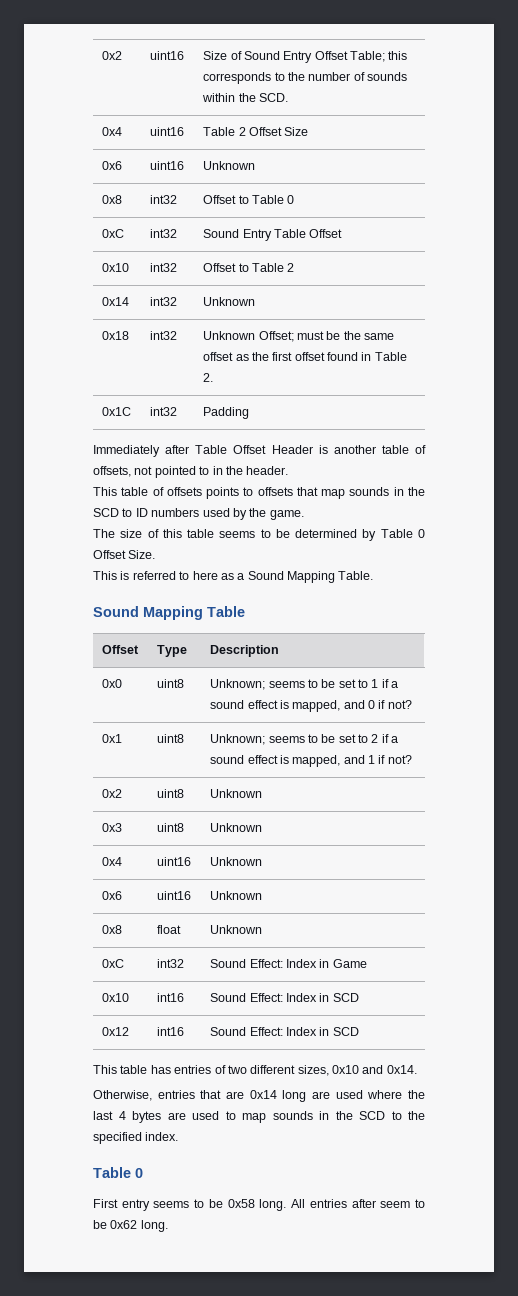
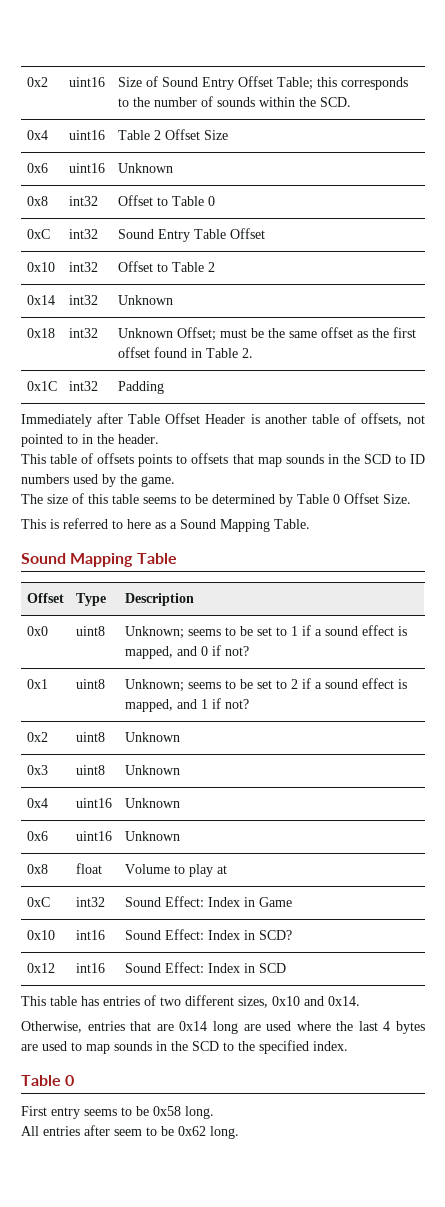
- 0x8 | float | Unknown
+ 0x8 | float | Volume to play at
- 0x10 | int16 | Sound Effect: Index in SCD
+ 0x10 | int16 | Sound Effect: Index in SCD?
- First entry seems to be 0x58 long. All entries after seem to be 0x62 long.
+ First entry seems to be 0x58 long.
+ All entries after seem to be 0x62 long.

